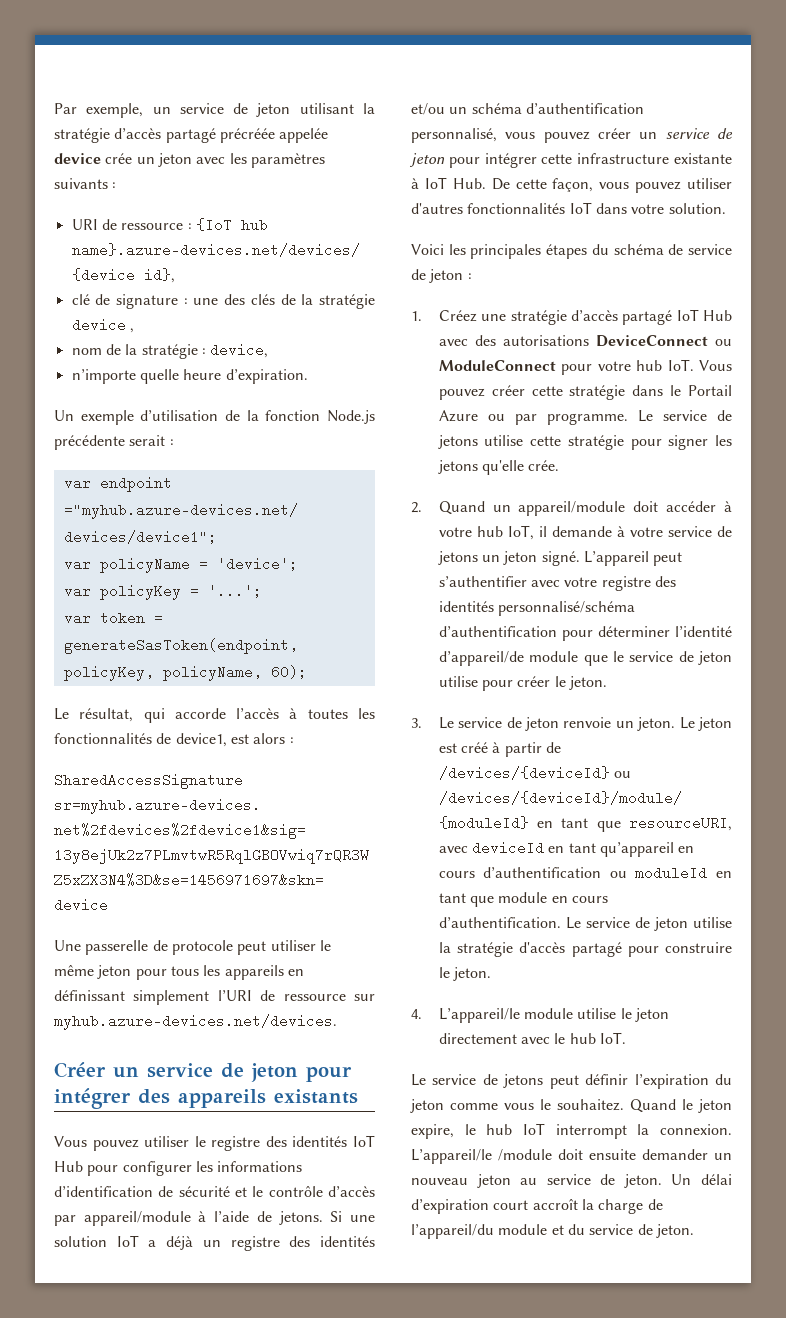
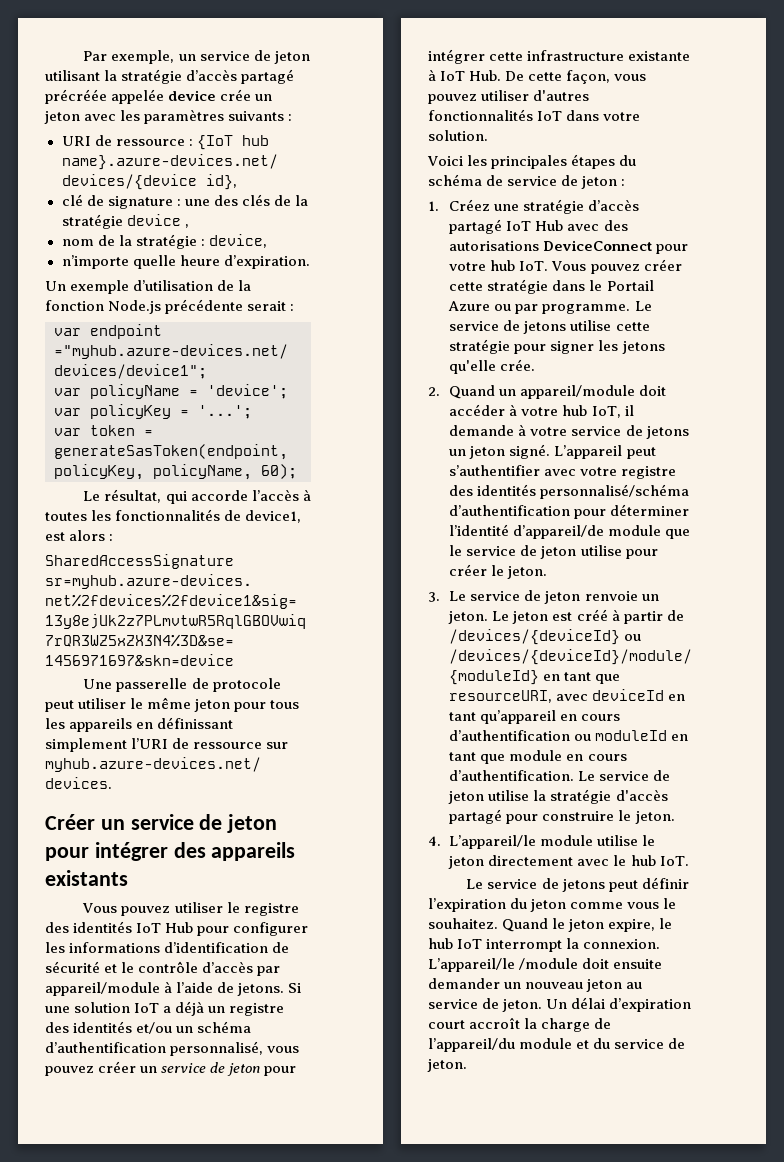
- 1. Créez une stratégie d’accès partagé IoT Hub avec des autorisations DeviceConnect ou ModuleConnect pour votre hub IoT. Vous pouvez créer cette stratégie dans le Portail Azure ou par programme.
+ 1. Créez une stratégie d’accès partagé IoT Hub avec des autorisations DeviceConnect pour votre hub IoT. Vous pouvez créer cette stratégie dans le Portail Azure ou par programme.

